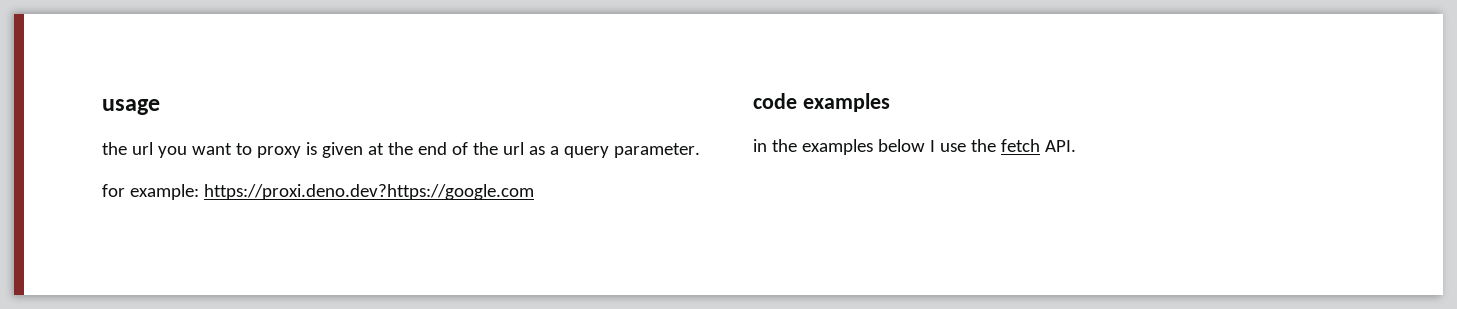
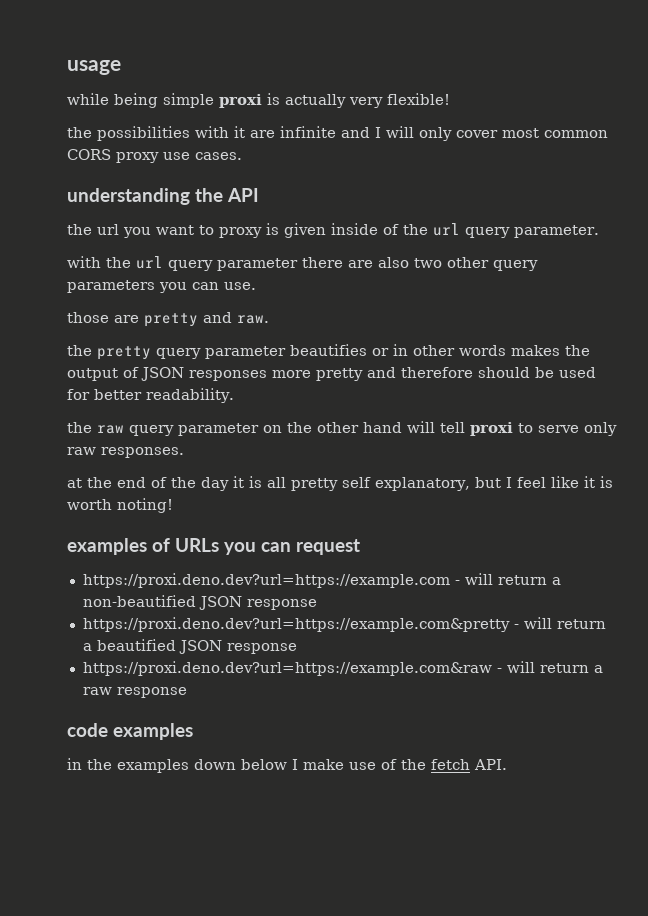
+ while being simple proxi is actually very flexible!
+ the possibilities with it are infinite and I will only cover most common CORS proxy use cases.
+ understanding the API
- the url you want to proxy is given at the end of the url as a query parameter.
- for example: https://proxi.deno.dev?https://google.com
+ the url you want to proxy is given inside of the url query parameter.
+ with the url query parameter there are also two other query parameters you can use.
+ those are pretty and raw.
+ the pretty query parameter beautifies or in other words makes the output of JSON responses more pretty and therefore should be used for better readability.
+ the raw query parameter on the other hand will tell proxi to serve only raw responses.
+ at the end of the day it is all pretty self explanatory, but I feel like it is worth noting!
+ examples of URLs you can request
+ https://proxi.deno.dev?url=https://example.com - will return a non-beautified JSON response
+ https://proxi.deno.dev?url=https://example.com&pretty - will return a beautified JSON response
+ https://proxi.deno.dev?url=https://example.com&raw - will return a raw response
- in the examples below I use the fetch API.
+ in the examples down below I make use of the fetch API.

